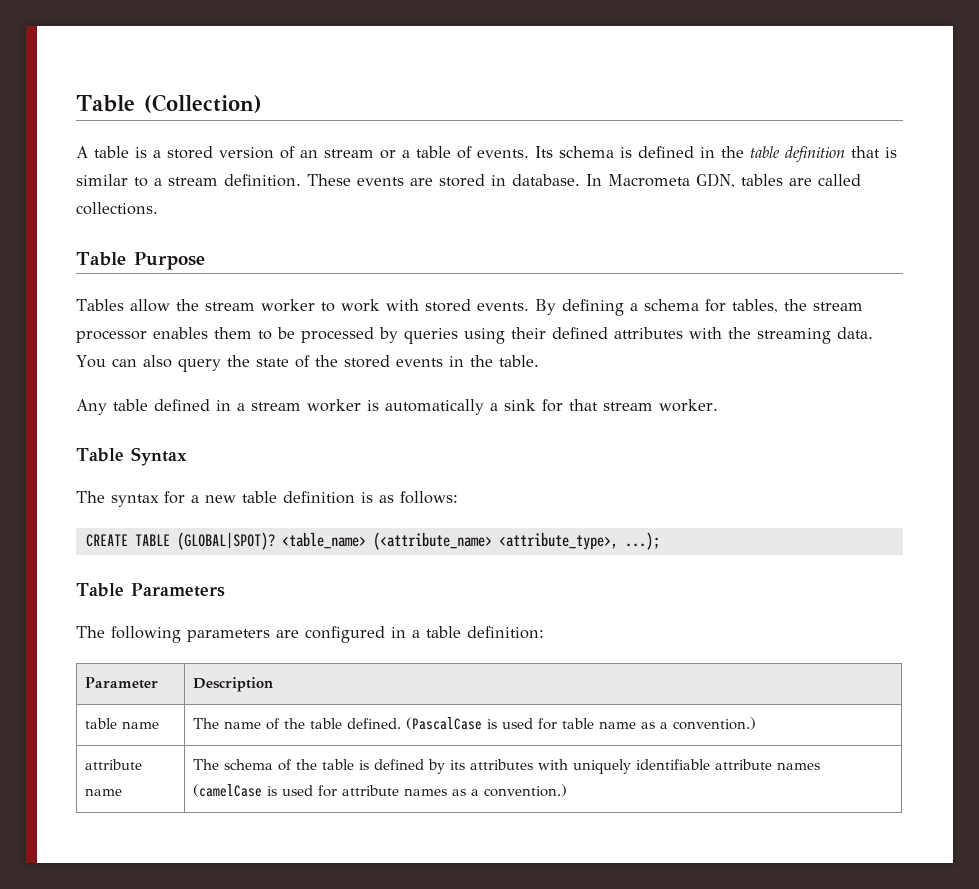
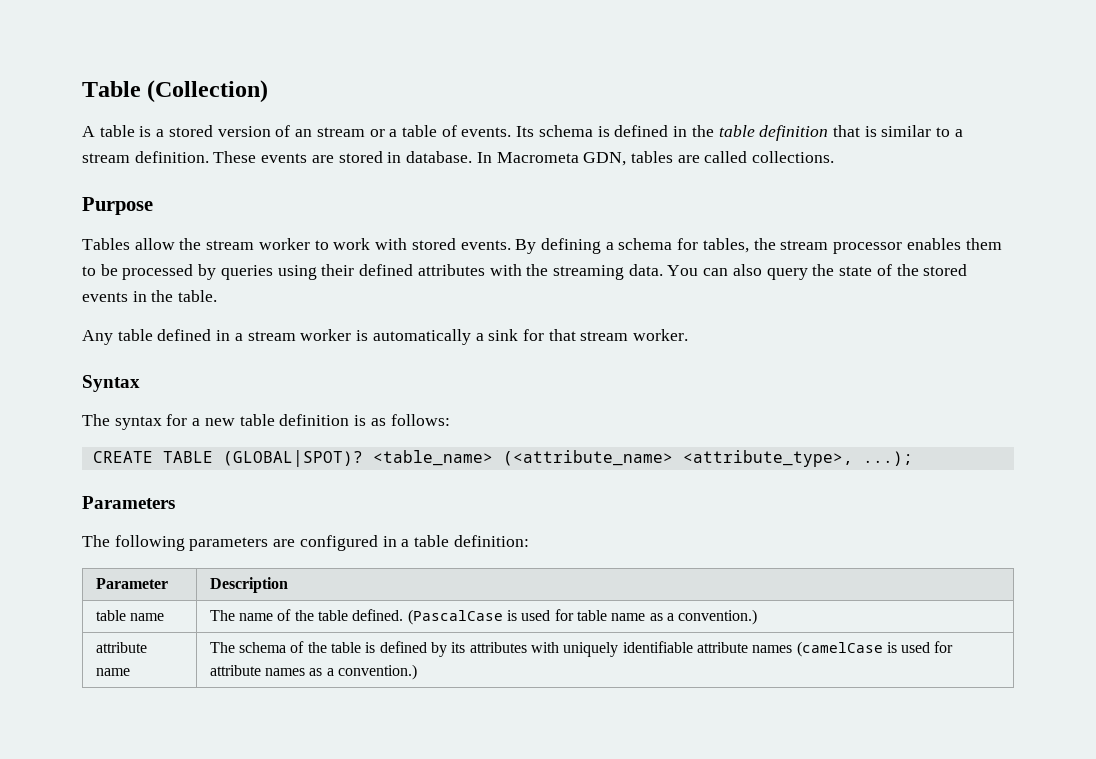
- Table Purpose
+ Purpose
- Table Syntax
+ Syntax
- Table Parameters
+ Parameters

